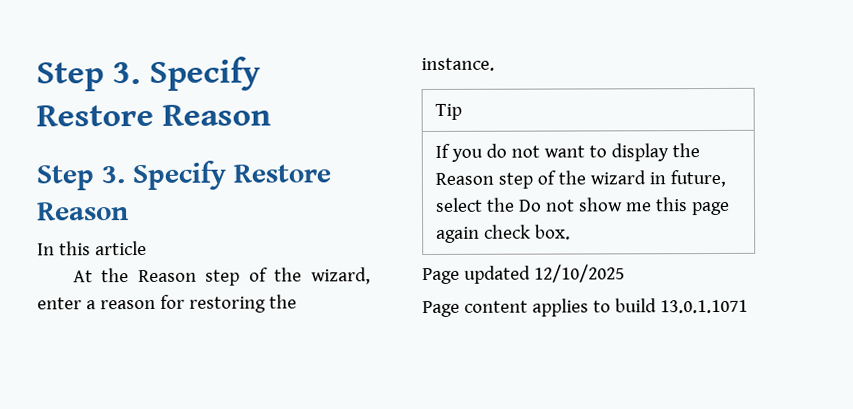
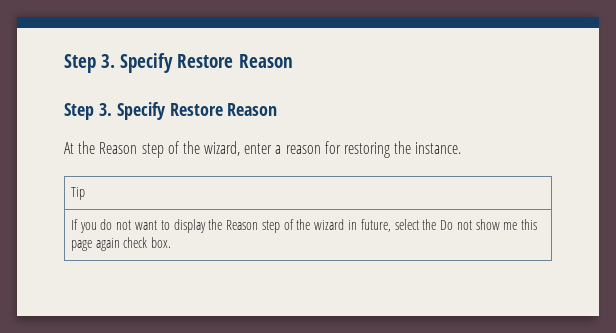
- In this article
- Page updated 12/10/2025
- Page content applies to build 13.0.1.1071

